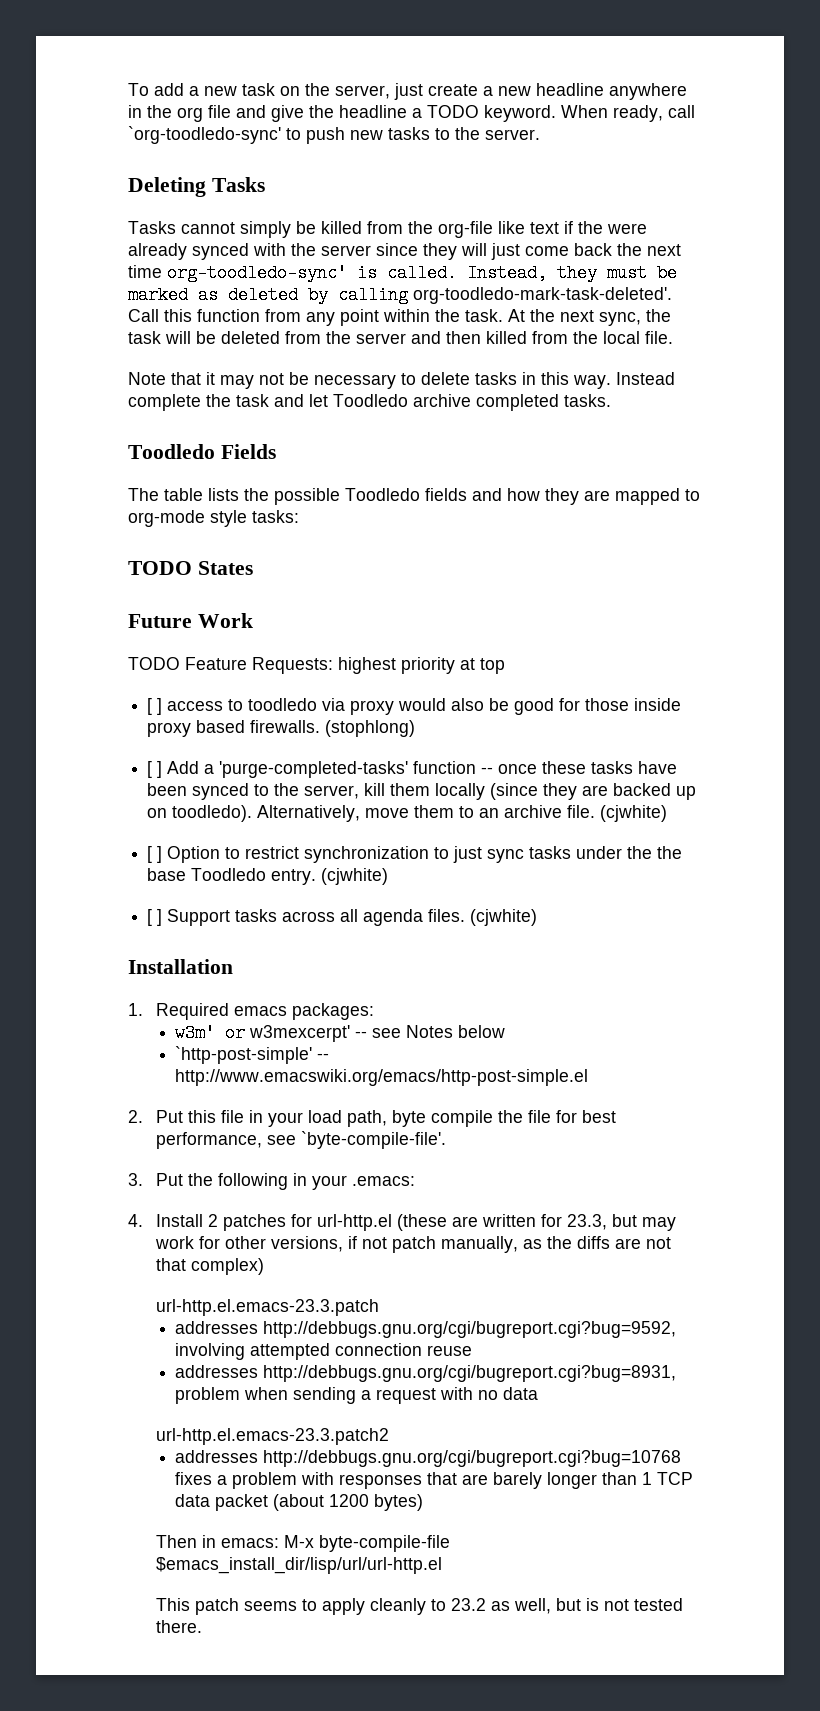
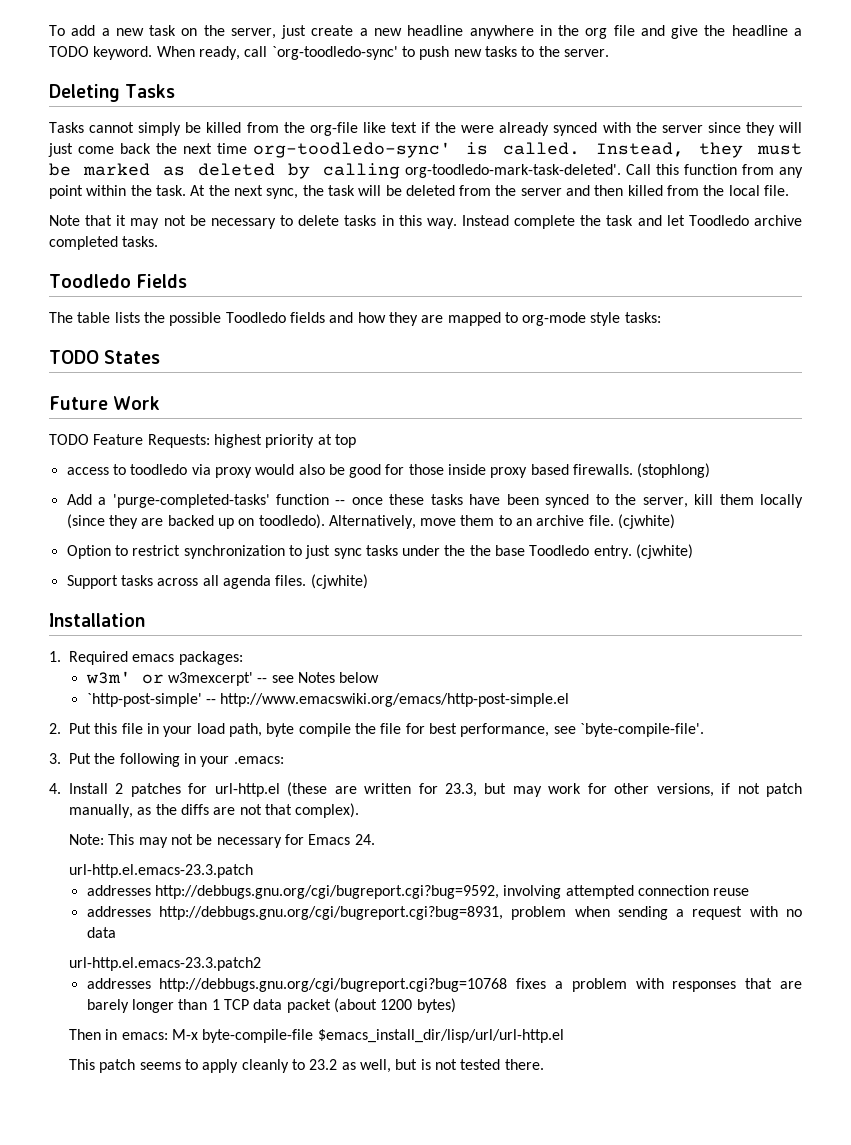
- [ ] access to toodledo via proxy would also be good for those inside proxy based firewalls.
+ access to toodledo via proxy would also be good for those inside proxy based firewalls.
- [ ] Add a 'purge-completed-tasks' function -- once these tasks have been synced to the server, kill them locally (since they are backed up on toodledo).
+ Add a 'purge-completed-tasks' function -- once these tasks have been synced to the server, kill them locally (since they are backed up on toodledo).
- [ ] Option to restrict synchronization to just sync tasks under the the base Toodledo entry.
+ Option to restrict synchronization to just sync tasks under the the base Toodledo entry.
- [ ] Support tasks across all agenda files.
+ Support tasks across all agenda files.
- 4. Install 2 patches for url-http.el (these are written for 23.3, but may work for other versions, if not patch manually, as the diffs are not that complex)
+ 4. Install 2 patches for url-http.el (these are written for 23.3, but may work for other versions, if not patch manually, as the diffs are not that complex).
+ Note: This may not be necessary for Emacs 24.

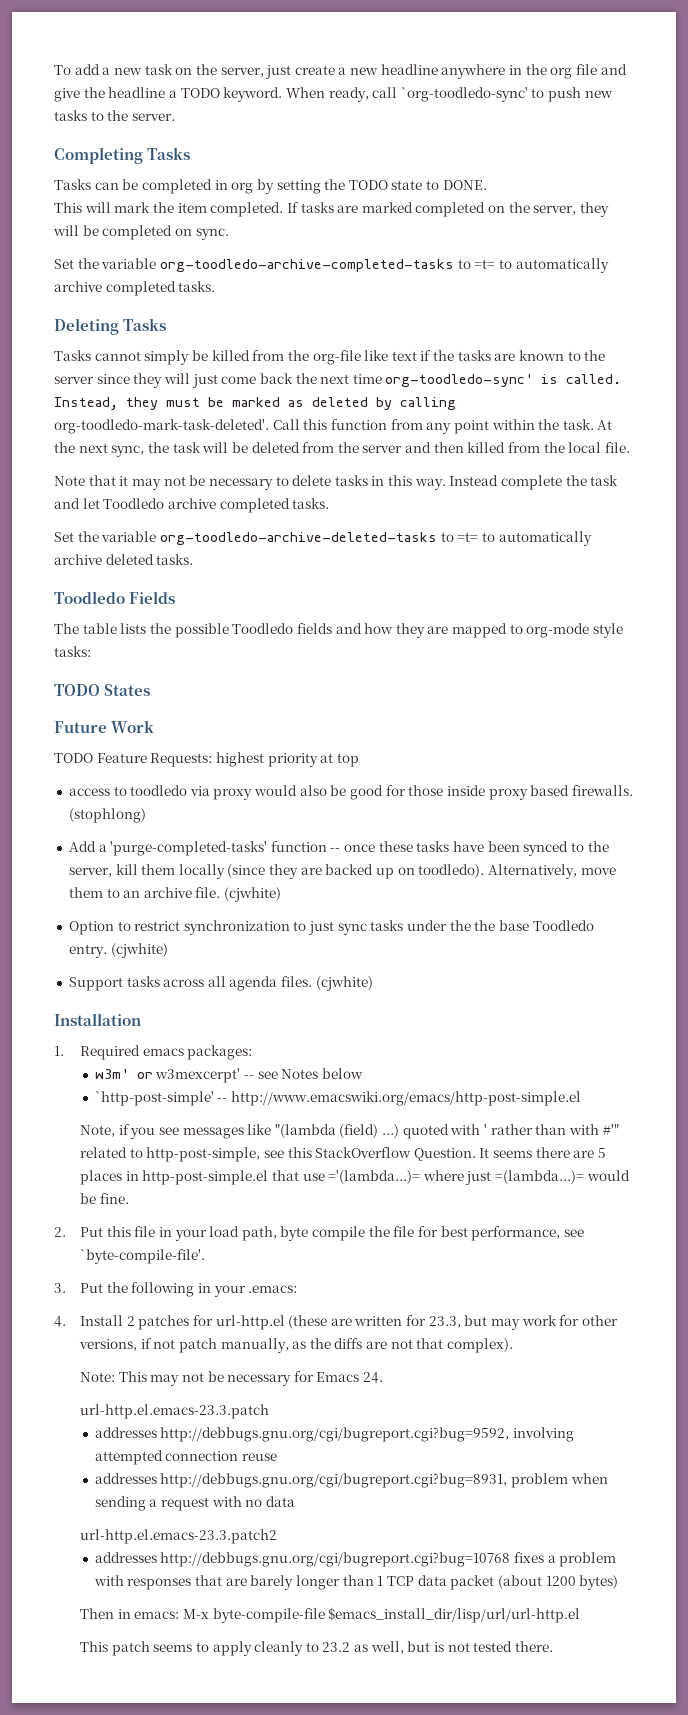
+ Completing Tasks
+ Tasks can be completed in org by setting the TODO state to DONE.
+ This will mark the item completed. If tasks are marked completed on the server, they will be completed on sync.
+ Set the variable org-toodledo-archive-completed-tasks to =t= to automatically archive completed tasks.
- Tasks cannot simply be killed from the org-file like text if the were already synced with the server since they will just come back the next time org-toodledo-sync' is called.
+ Tasks cannot simply be killed from the org-file like text if the tasks are known to the server since they will just come back the next time org-toodledo-sync' is called.
+ Set the variable org-toodledo-archive-deleted-tasks to =t= to automatically archive deleted tasks.
+ Note, if you see messages like "(lambda (field) ...) quoted with ' rather than with #'" related to http-post-simple, see this StackOverflow Question. It seems there are 5 places in http-post-simple.el that use ='(lambda...)= where just =(lambda...)= would be fine.

